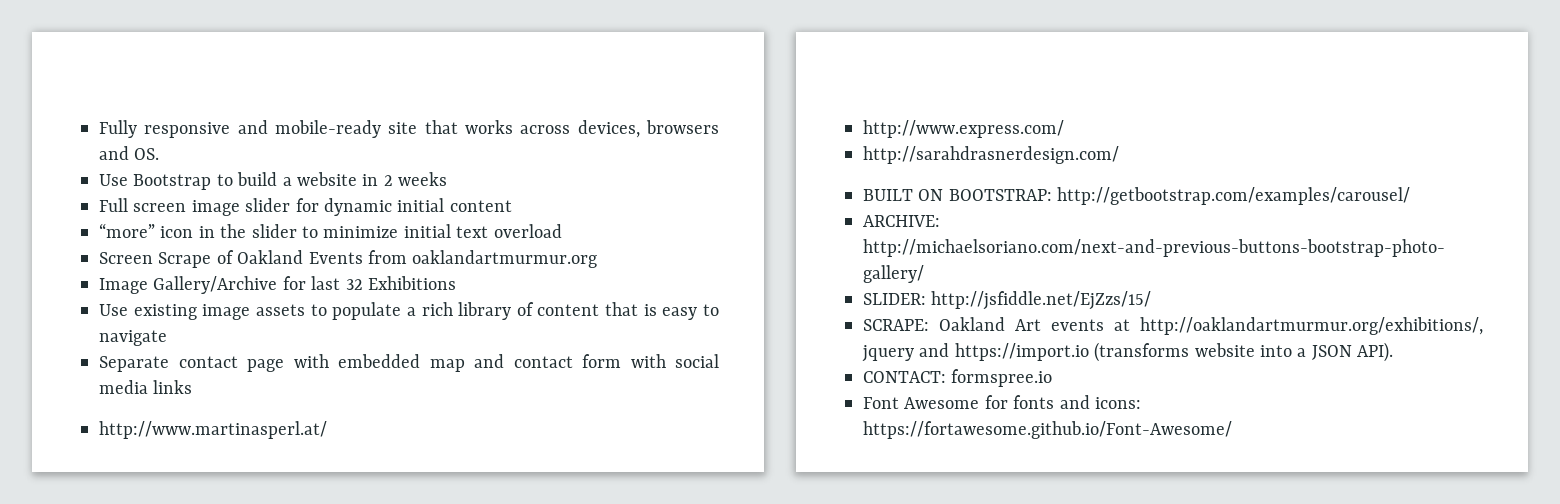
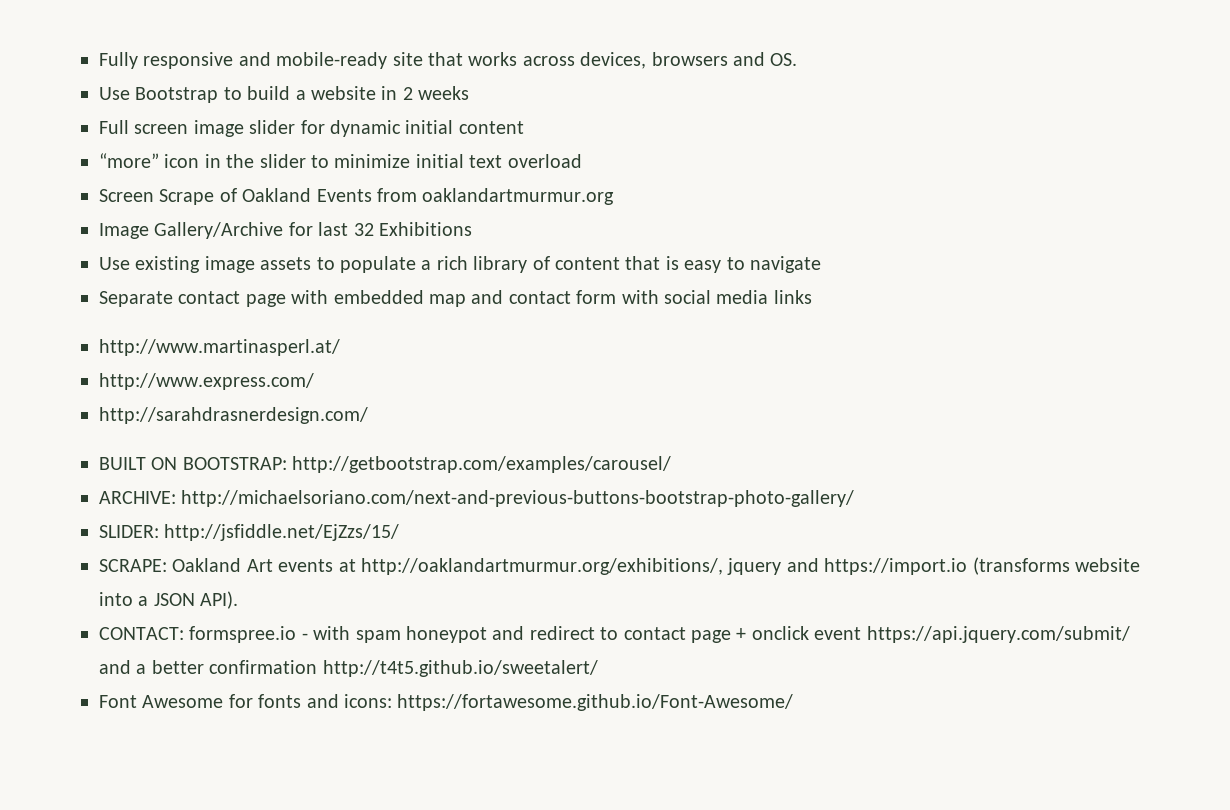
- CONTACT: formspree.io
+ CONTACT: formspree.io - with spam honeypot and redirect to contact page + onclick event https://api.jquery.com/submit/ and a better confirmation http://t4t5.github.io/sweetalert/

